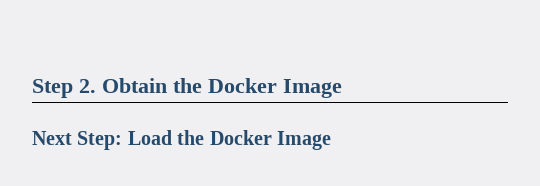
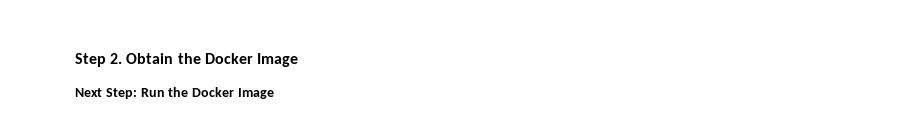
- Next Step: Load the Docker Image
+ Next Step: Run the Docker Image

